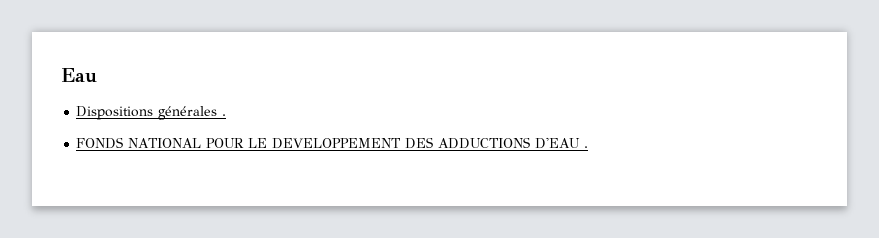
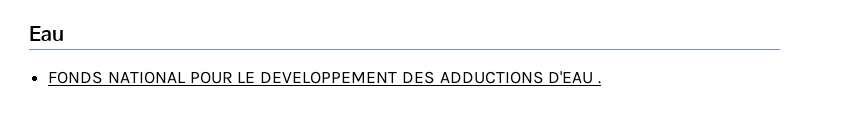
- Dispositions générales .

